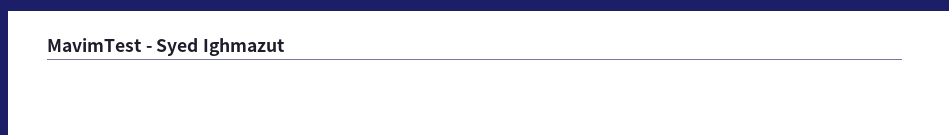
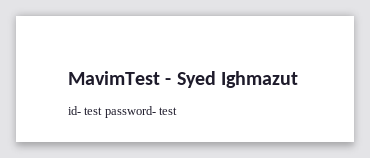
+ id- test password- test

